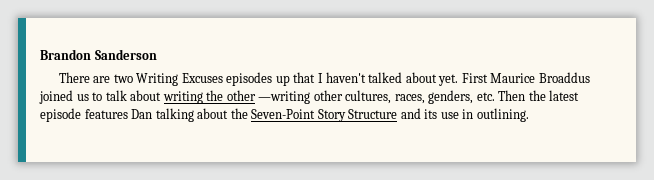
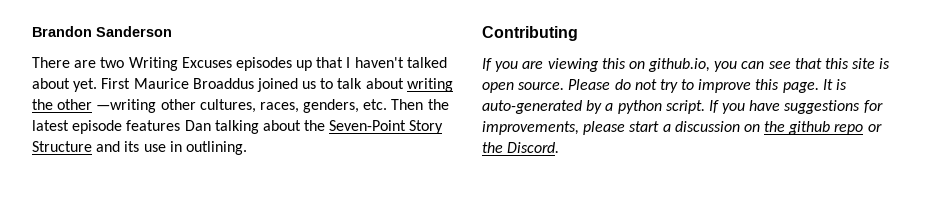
+ Contributing
+ If you are viewing this on github.io, you can see that this site is open source. Please do not try to improve this page. It is auto-generated by a python script. If you have suggestions for improvements, please start a discussion on the github repo or the Discord.

